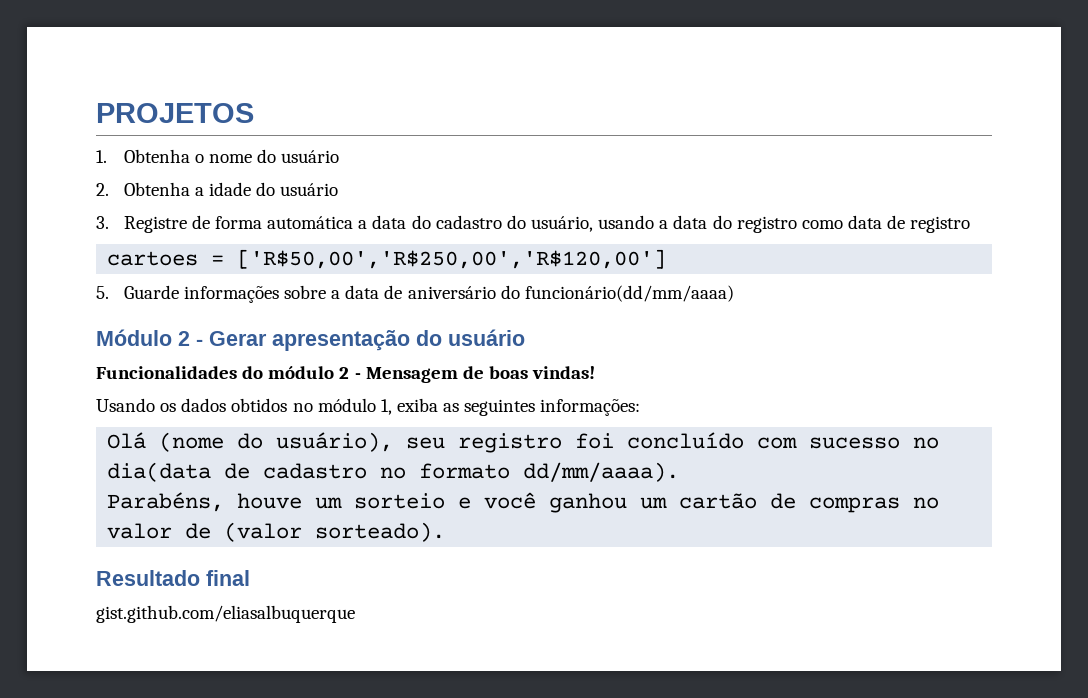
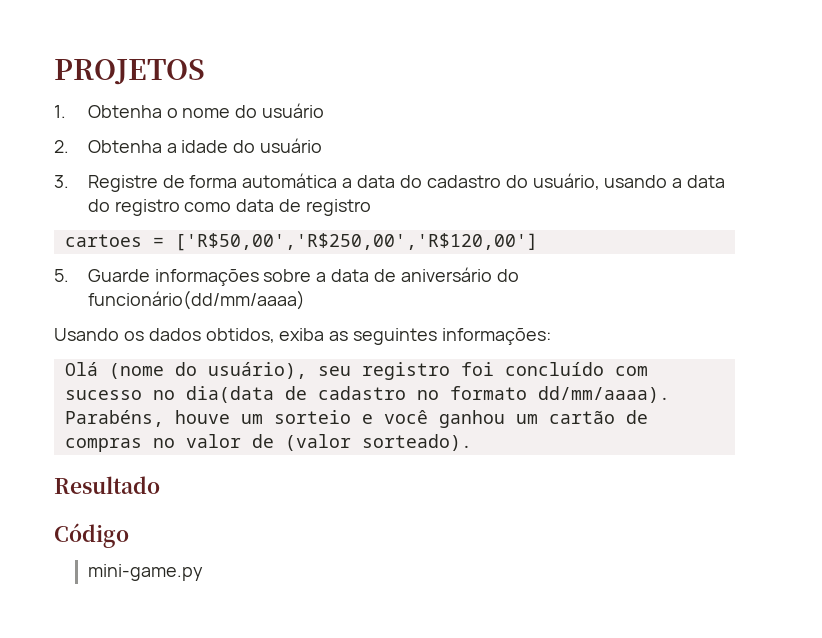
- Módulo 2 - Gerar apresentação do usuário
- Funcionalidades do módulo 2 - Mensagem de boas vindas!
- Usando os dados obtidos no módulo 1, exiba as seguintes informações:
+ Usando os dados obtidos, exiba as seguintes informações:
- Resultado final
- gist.github.com/eliasalbuquerque
+ Resultado
+ Código
+ mini-game.py

